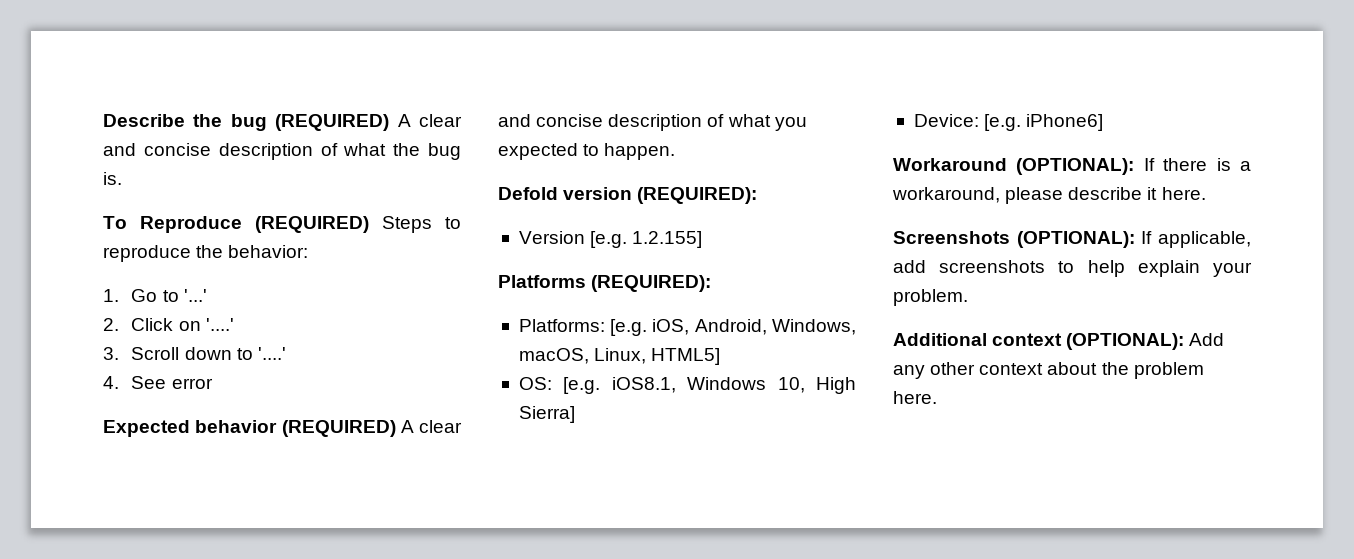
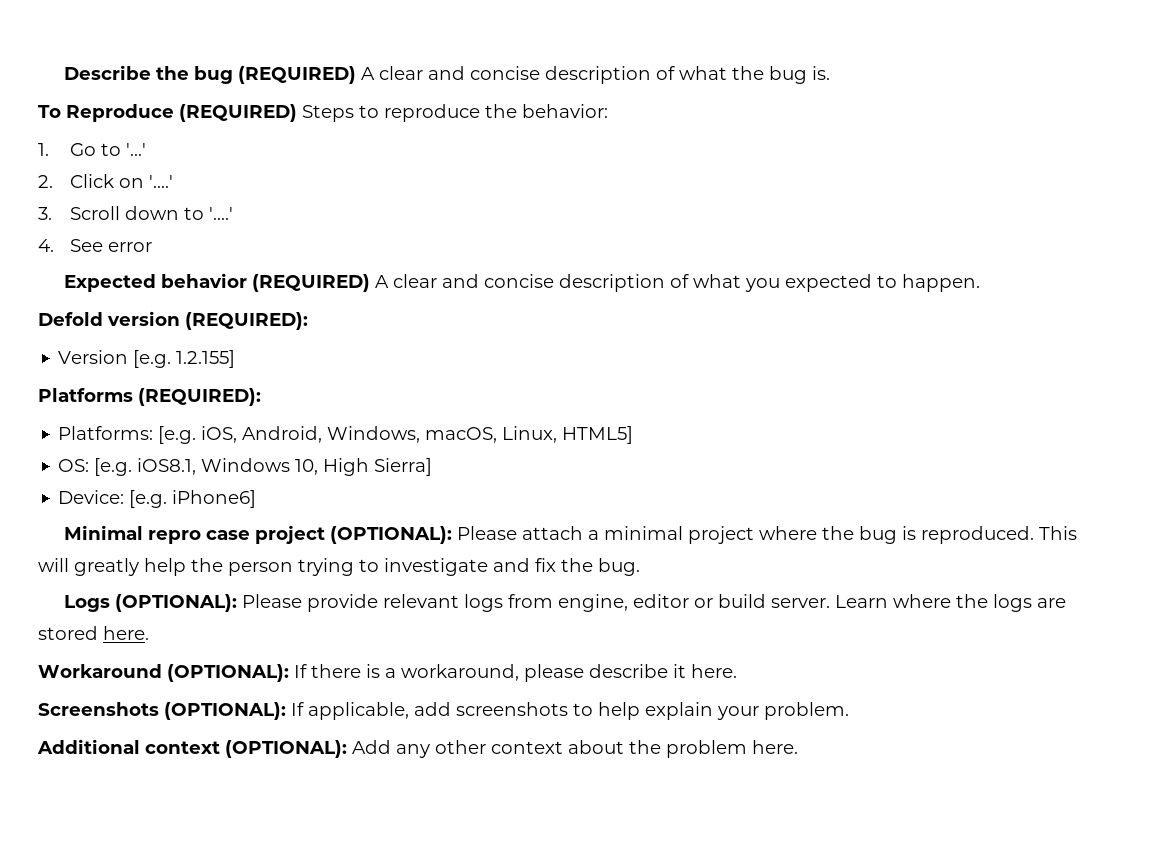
+ Minimal repro case project (OPTIONAL): Please attach a minimal project where the bug is reproduced. This will greatly help the person trying to investigate and fix the bug.
+ Logs (OPTIONAL): Please provide relevant logs from engine, editor or build server. Learn where the logs are stored here.

